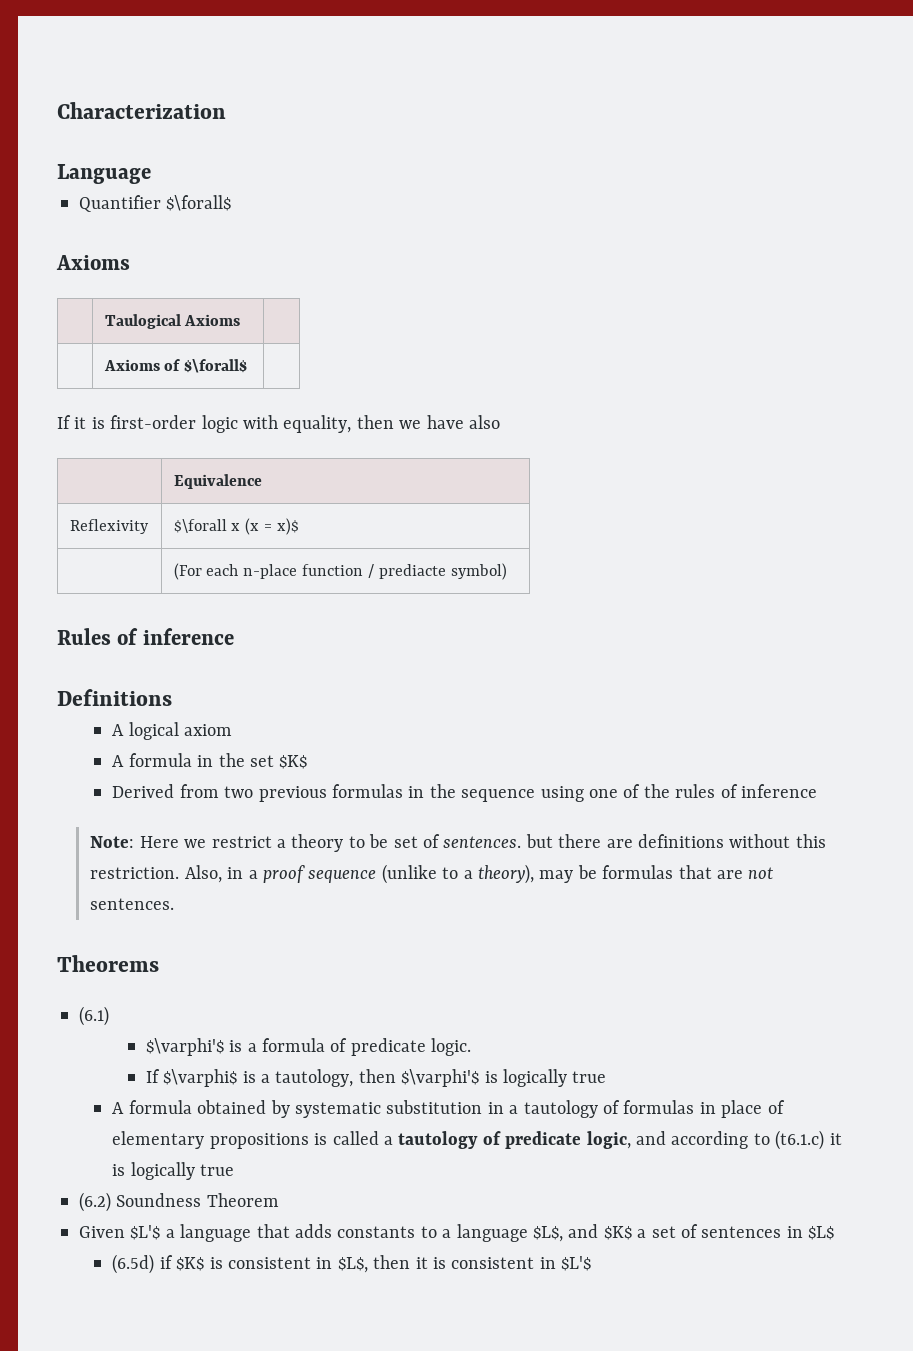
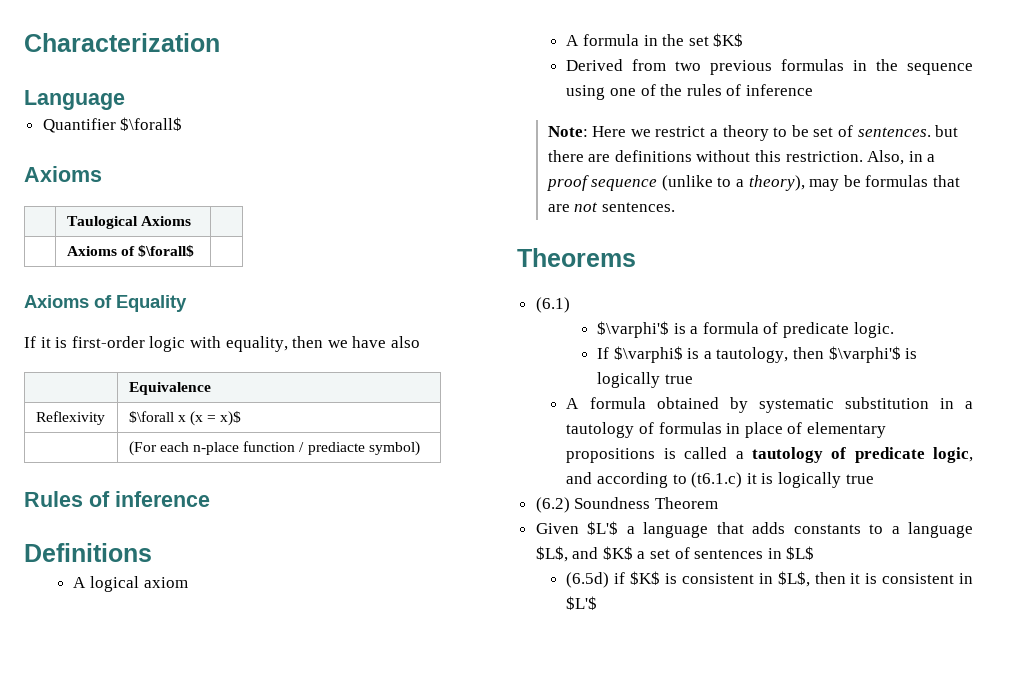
+ Axioms of Equality

